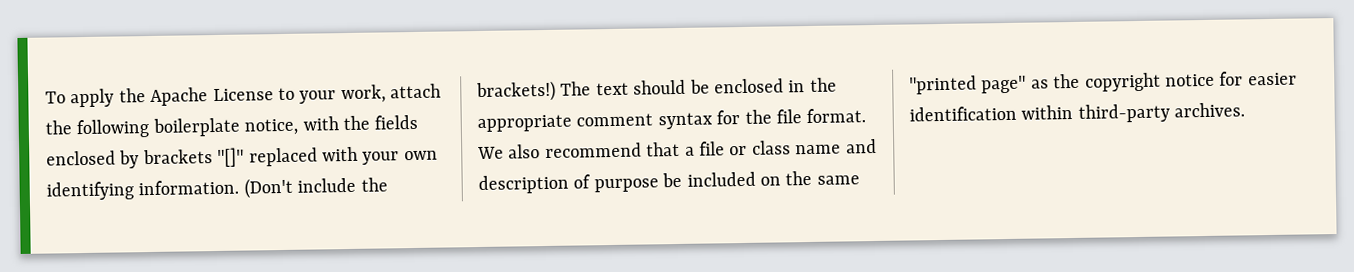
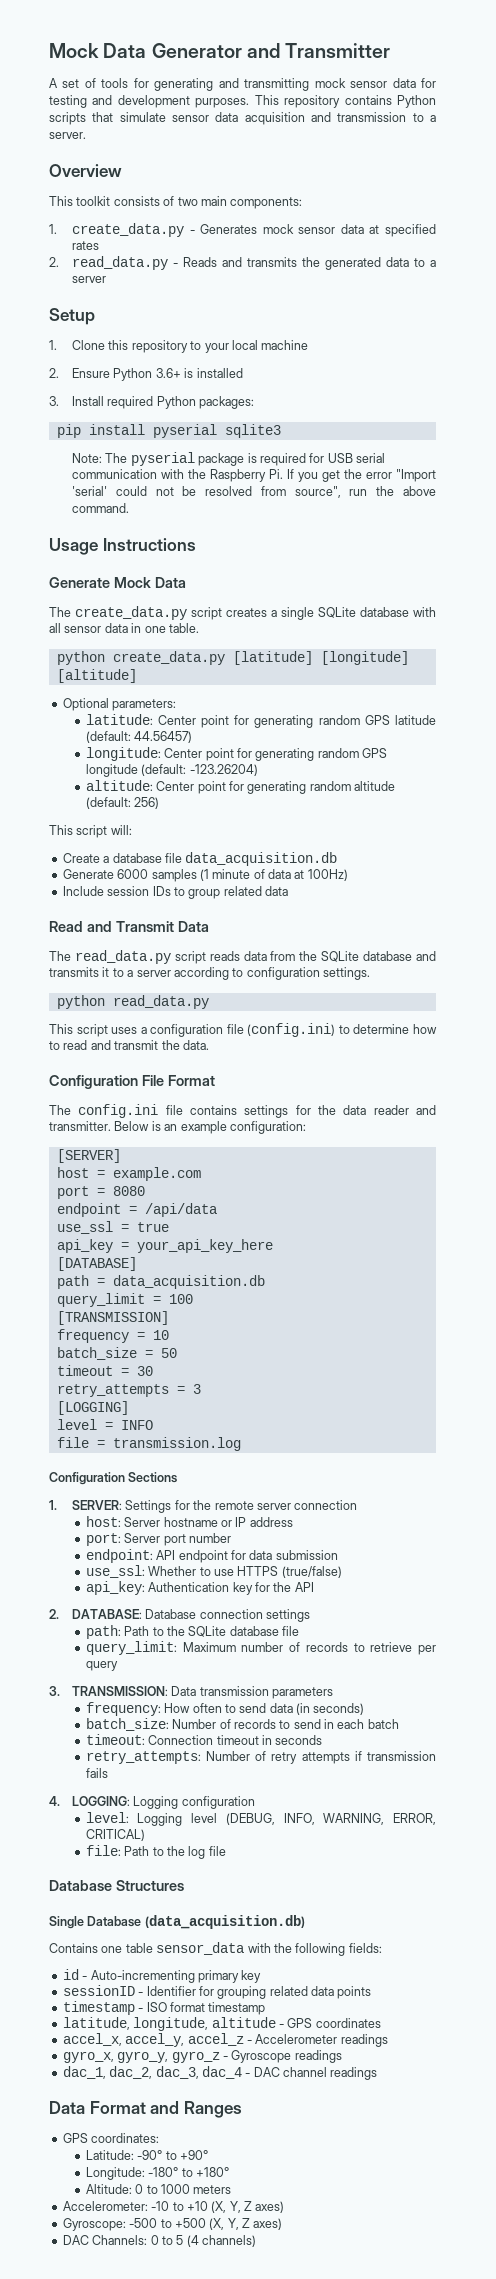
- To apply the Apache License to your work, attach the following boilerplate notice, with the fields enclosed by brackets "[]" replaced with your own identifying information. (Don't include the brackets!) The text should be enclosed in the appropriate comment syntax for the file format. We also recommend that a file or class name and description of purpose be included on the same "printed page" as the copyright notice for easier identification within third-party archives.
+ Mock Data Generator and Transmitter
+ A set of tools for generating and transmitting mock sensor data for testing and development purposes. This repository contains Python scripts that simulate sensor data acquisition and transmission to a server.
+ Overview
+ This toolkit consists of two main components:
+ 1. create_data.py - Generates mock sensor data at specified rates
+ 2. read_data.py - Reads and transmits the generated data to a server
+ Setup
+ 1. Clone this repository to your local machine
+ 2. Ensure Python 3.6+ is installed
+ 3. Install required Python packages:
+ pip install pyserial sqlite3
+ Note: The pyserial package is required for USB serial communication with the Raspberry Pi. If you get the error "Import 'serial' could not be resolved from source", run the above command.
+ Usage Instructions
+ Generate Mock Data
+ The create_data.py script creates a single SQLite database with all sensor data in one table.
+ python create_data.py [latitude] [longitude] [altitude]
+ Optional parameters:
+ latitude: Center point for generating random GPS latitude (default: 44.56457)
+ longitude: Center point for generating random GPS longitude (default: -123.26204)
+ altitude: Center point for generating random altitude (default: 256)
+ This script will:
+ Create a database file data_acquisition.db
+ Generate 6000 samples (1 minute of data at 100Hz)
+ Include session IDs to group related data
+ Read and Transmit Data
+ The read_data.py script reads data from the SQLite database and transmits it to a server according to configuration settings.
+ python read_data.py
+ This script uses a configuration file (config.ini) to determine how to read and transmit the data.
+ Configuration File Format
+ The config.ini file contains settings for the data reader and transmitter. Below is an example configuration:
+ [SERVER]
+ host = example.com
+ port = 8080
+ endpoint = /api/data
+ use_ssl = true
+ api_key = your_api_key_here
+ [DATABASE]
+ path = data_acquisition.db
+ query_limit = 100
+ [TRANSMISSION]
+ frequency = 10
+ batch_size = 50
+ timeout = 30
+ retry_attempts = 3
+ [LOGGING]
+ level = INFO
+ file = transmission.log
+ Configuration Sections
+ 1. SERVER: Settings for the remote server connection
+ host: Server hostname or IP address
+ port: Server port number
+ endpoint: API endpoint for data submission
+ use_ssl: Whether to use HTTPS (true/false)
+ api_key: Authentication key for the API
+ 2. DATABASE: Database connection settings
+ path: Path to the SQLite database file
+ query_limit: Maximum number of records to retrieve per query
+ 3. TRANSMISSION: Data transmission parameters
+ frequency: How often to send data (in seconds)
+ batch_size: Number of records to send in each batch
+ timeout: Connection timeout in seconds
+ retry_attempts: Number of retry attempts if transmission fails
+ 4. LOGGING: Logging configuration
+ level: Logging level (DEBUG, INFO, WARNING, ERROR, CRITICAL)
+ file: Path to the log file
+ Database Structures
+ Single Database (data_acquisition.db)
+ Contains one table sensor_data with the following fields:
+ id - Auto-incrementing primary key
+ sessionID - Identifier for grouping related data points
+ timestamp - ISO format timestamp
+ latitude, longitude, altitude - GPS coordinates
+ accel_x, accel_y, accel_z - Accelerometer readings
+ gyro_x, gyro_y, gyro_z - Gyroscope readings
+ dac_1, dac_2, dac_3, dac_4 - DAC channel readings
+ Data Format and Ranges
+ GPS coordinates:
+ Latitude: -90° to +90°
+ Longitude: -180° to +180°
+ Altitude: 0 to 1000 meters
+ Accelerometer: -10 to +10 (X, Y, Z axes)
+ Gyroscope: -500 to +500 (X, Y, Z axes)
+ DAC Channels: 0 to 5 (4 channels)

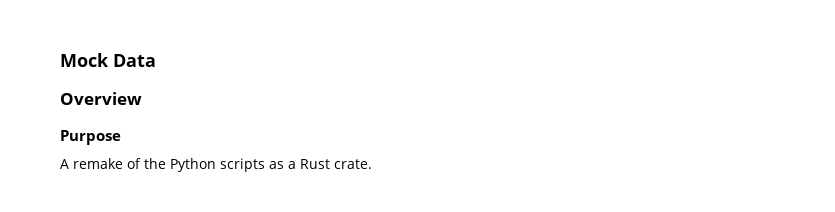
- Mock Data Generator and Transmitter
- A set of tools for generating and transmitting mock sensor data for testing and development purposes. This repository contains Python scripts that simulate sensor data acquisition and transmission to a server.
+ Mock Data
  Overview
- This toolkit consists of two main components:
- 1. create_data.py - Generates mock sensor data at specified rates
- 2. read_data.py - Reads and transmits the generated data to a server
- Setup
- 1. Clone this repository to your local machine
- 2. Ensure Python 3.6+ is installed
- 3. Install required Python packages:
- pip install pyserial sqlite3
- Note: The pyserial package is required for USB serial communication with the Raspberry Pi. If you get the error "Import 'serial' could not be resolved from source", run the above command.
- Usage Instructions
- Generate Mock Data
- The create_data.py script creates a single SQLite database with all sensor data in one table.
- python create_data.py [latitude] [longitude] [altitude]
- Optional parameters:
- latitude: Center point for generating random GPS latitude (default: 44.56457)
- longitude: Center point for generating random GPS longitude (default: -123.26204)
- altitude: Center point for generating random altitude (default: 256)
- This script will:
- Create a database file data_acquisition.db
- Generate 6000 samples (1 minute of data at 100Hz)
- Include session IDs to group related data
- Read and Transmit Data
- The read_data.py script reads data from the SQLite database and transmits it to a server according to configuration settings.
- python read_data.py
- This script uses a configuration file (config.ini) to determine how to read and transmit the data.
- Configuration File Format
- The config.ini file contains settings for the data reader and transmitter. Below is an example configuration:
- [SERVER]
- host = example.com
- port = 8080
- endpoint = /api/data
- use_ssl = true
- api_key = your_api_key_here
- [DATABASE]
- path = data_acquisition.db
- query_limit = 100
- [TRANSMISSION]
- frequency = 10
- batch_size = 50
- timeout = 30
- retry_attempts = 3
- [LOGGING]
- level = INFO
- file = transmission.log
- Configuration Sections
- 1. SERVER: Settings for the remote server connection
- host: Server hostname or IP address
- port: Server port number
- endpoint: API endpoint for data submission
- use_ssl: Whether to use HTTPS (true/false)
- api_key: Authentication key for the API
- 2. DATABASE: Database connection settings
- path: Path to the SQLite database file
- query_limit: Maximum number of records to retrieve per query
- 3. TRANSMISSION: Data transmission parameters
- frequency: How often to send data (in seconds)
- batch_size: Number of records to send in each batch
- timeout: Connection timeout in seconds
- retry_attempts: Number of retry attempts if transmission fails
- 4. LOGGING: Logging configuration
- level: Logging level (DEBUG, INFO, WARNING, ERROR, CRITICAL)
- file: Path to the log file
- Database Structures
- Single Database (data_acquisition.db)
- Contains one table sensor_data with the following fields:
- id - Auto-incrementing primary key
- sessionID - Identifier for grouping related data points
- timestamp - ISO format timestamp
- latitude, longitude, altitude - GPS coordinates
- accel_x, accel_y, accel_z - Accelerometer readings
- gyro_x, gyro_y, gyro_z - Gyroscope readings
- dac_1, dac_2, dac_3, dac_4 - DAC channel readings
- Data Format and Ranges
- GPS coordinates:
- Latitude: -90° to +90°
- Longitude: -180° to +180°
- Altitude: 0 to 1000 meters
- Accelerometer: -10 to +10 (X, Y, Z axes)
- Gyroscope: -500 to +500 (X, Y, Z axes)
- DAC Channels: 0 to 5 (4 channels)
+ Purpose
+ A remake of the Python scripts as a Rust crate.

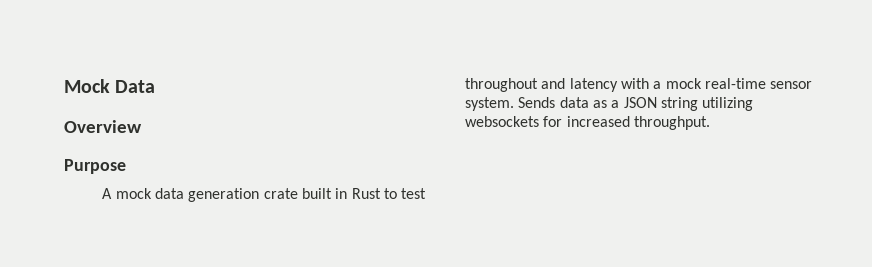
- A remake of the Python scripts as a Rust crate.
+ A mock data generation crate built in Rust to test throughout and latency with a mock real-time sensor system. Sends data as a JSON string utilizing websockets for increased throughput.

